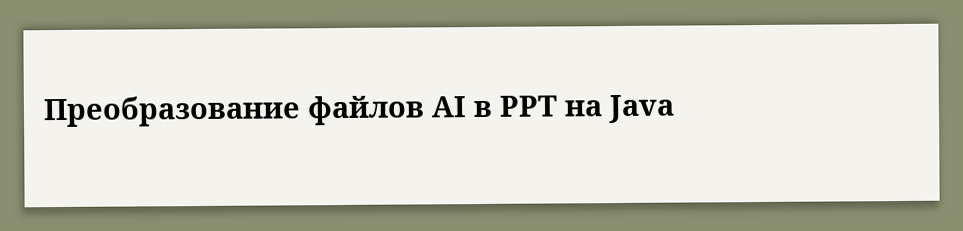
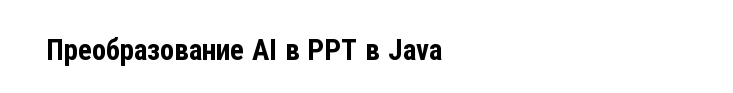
- Преобразование файлов AI в PPT на Java
+ Преобразование AI в PPT в Java

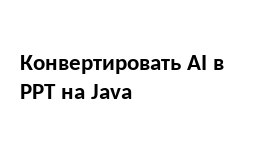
- Преобразование AI в PPT в Java
+ Конвертировать AI в PPT на Java

